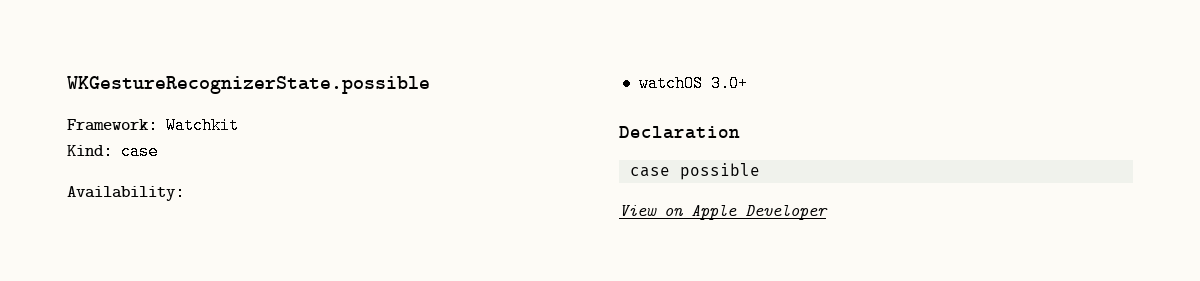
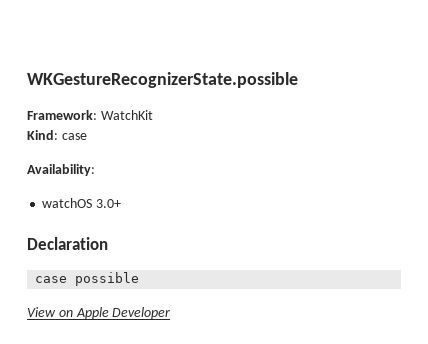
- Framework: Watchkit
+ Framework: WatchKit

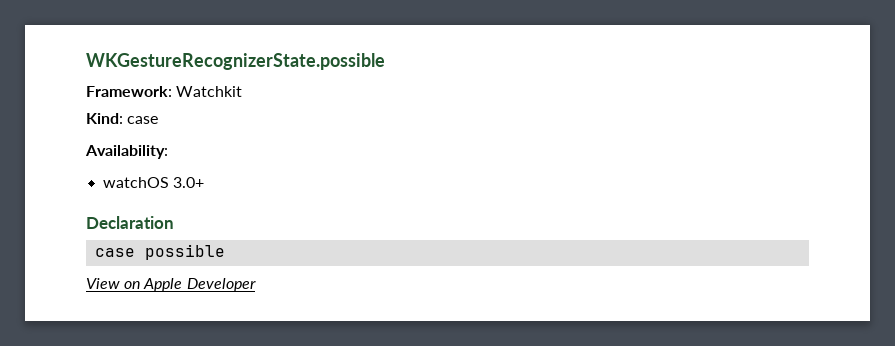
- Framework: WatchKit
+ Framework: Watchkit

